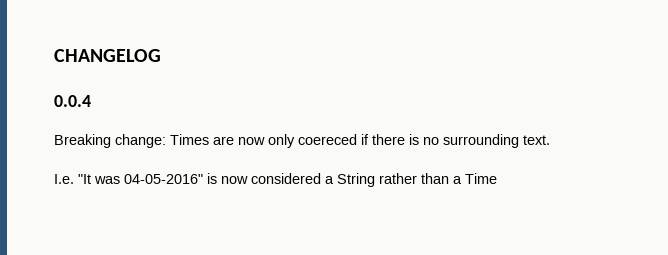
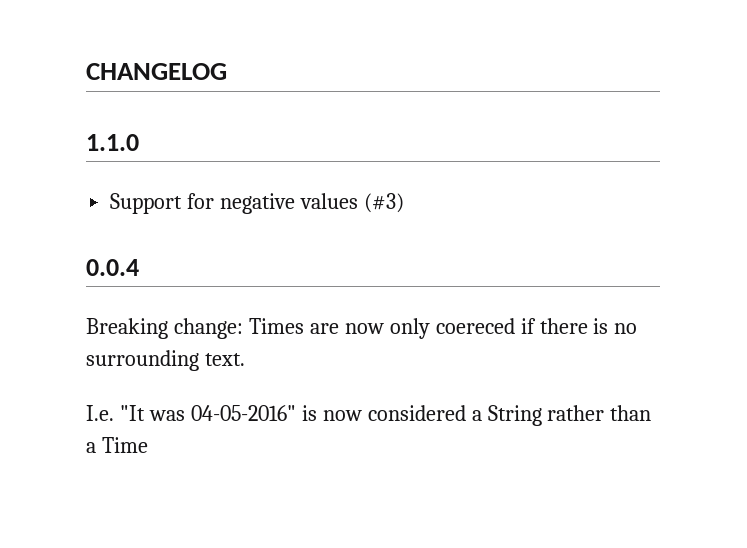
+ 1.1.0
+ Support for negative values (#3)

